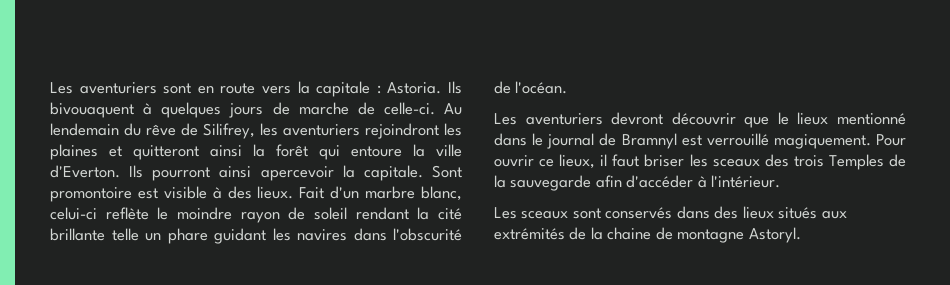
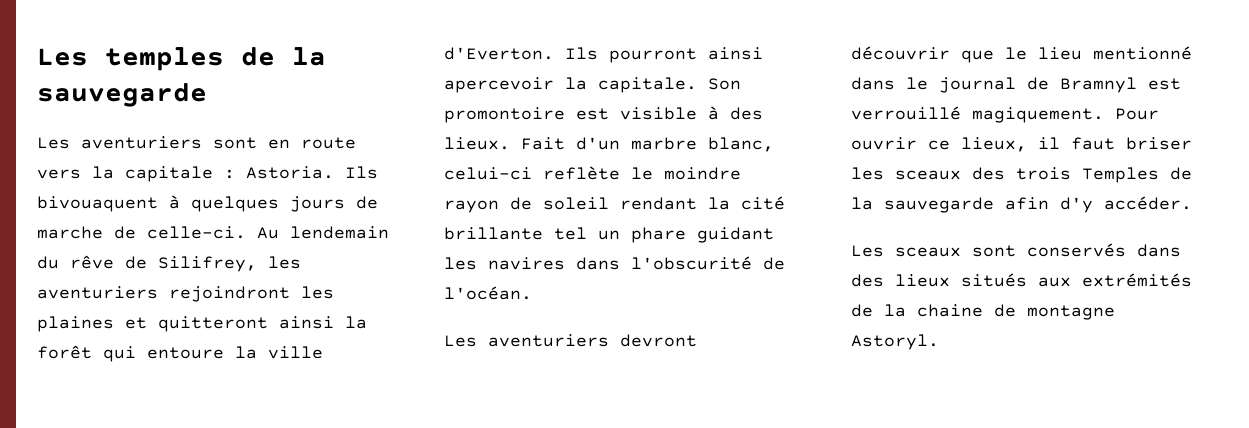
+ Les temples de la sauvegarde
- Sont promontoire est visible à des lieux.
+ Son promontoire est visible à des lieux.
- Fait d'un marbre blanc, celui-ci reflète le moindre rayon de soleil rendant la cité brillante telle un phare guidant les navires dans l'obscurité de l'océan.
+ Fait d'un marbre blanc, celui-ci reflète le moindre rayon de soleil rendant la cité brillante tel un phare guidant les navires dans l'obscurité de l'océan.
- Les aventuriers devront découvrir que le lieux mentionné dans le journal de Bramnyl est verrouillé magiquement.
+ Les aventuriers devront découvrir que le lieu mentionné dans le journal de Bramnyl est verrouillé magiquement.
- Pour ouvrir ce lieux, il faut briser les sceaux des trois Temples de la sauvegarde afin d'accéder à l'intérieur.
+ Pour ouvrir ce lieux, il faut briser les sceaux des trois Temples de la sauvegarde afin d'y accéder.

